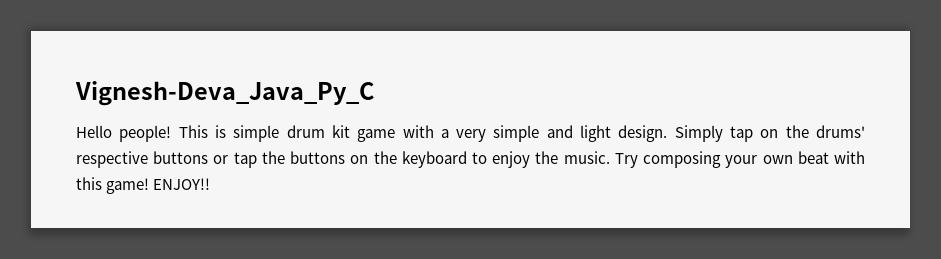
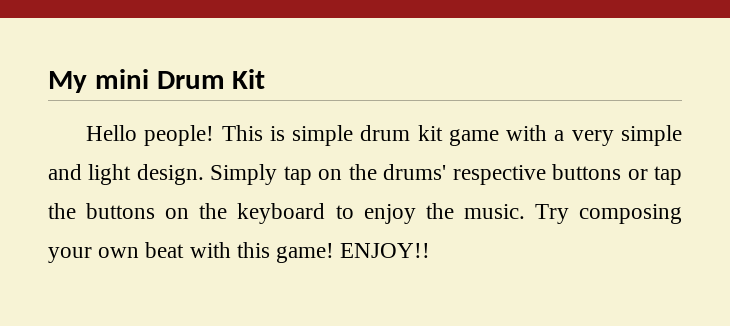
- Vignesh-Deva_Java_Py_C
+ My mini Drum Kit

